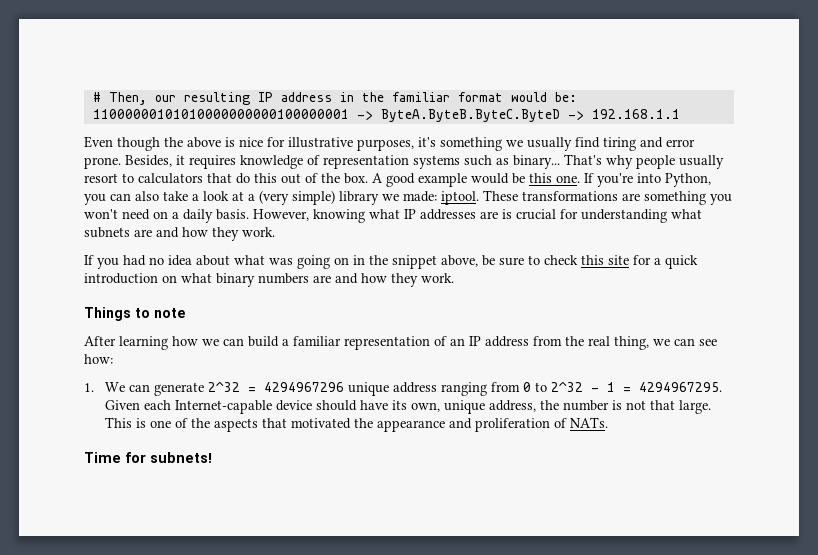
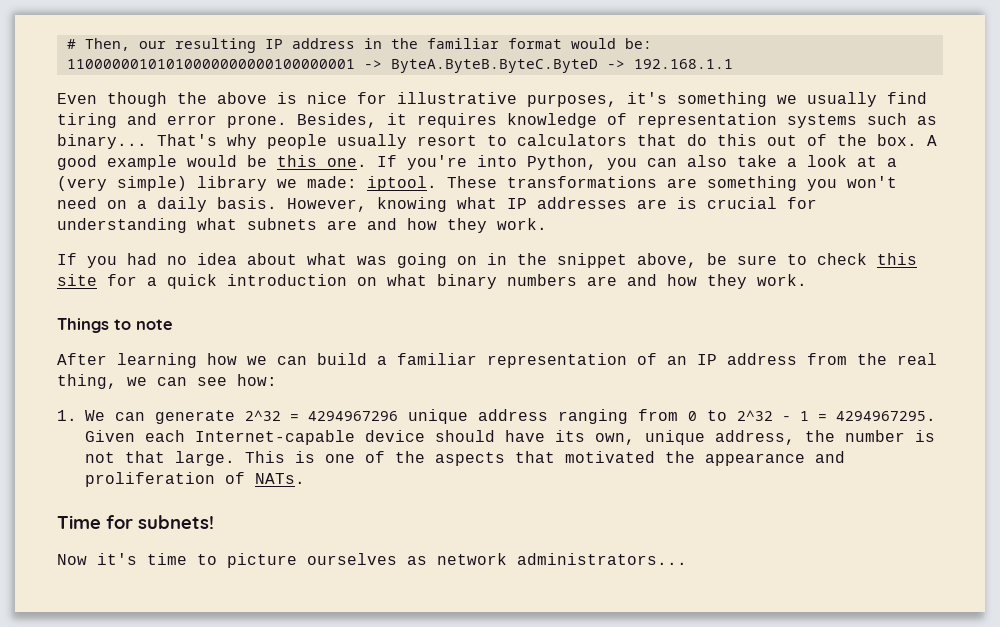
+ Now it's time to picture ourselves as network administrators...

